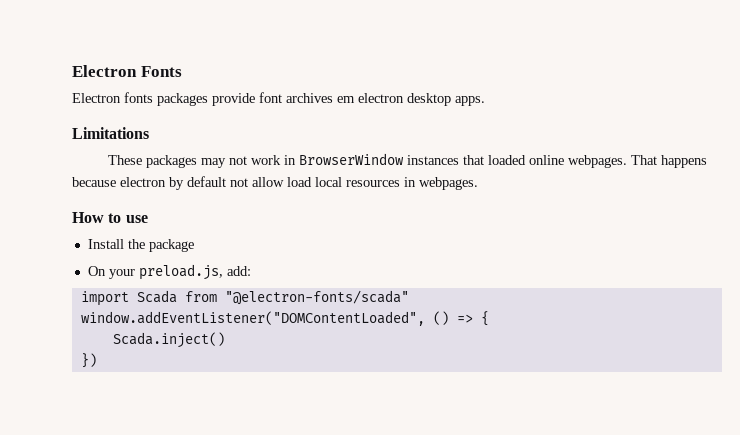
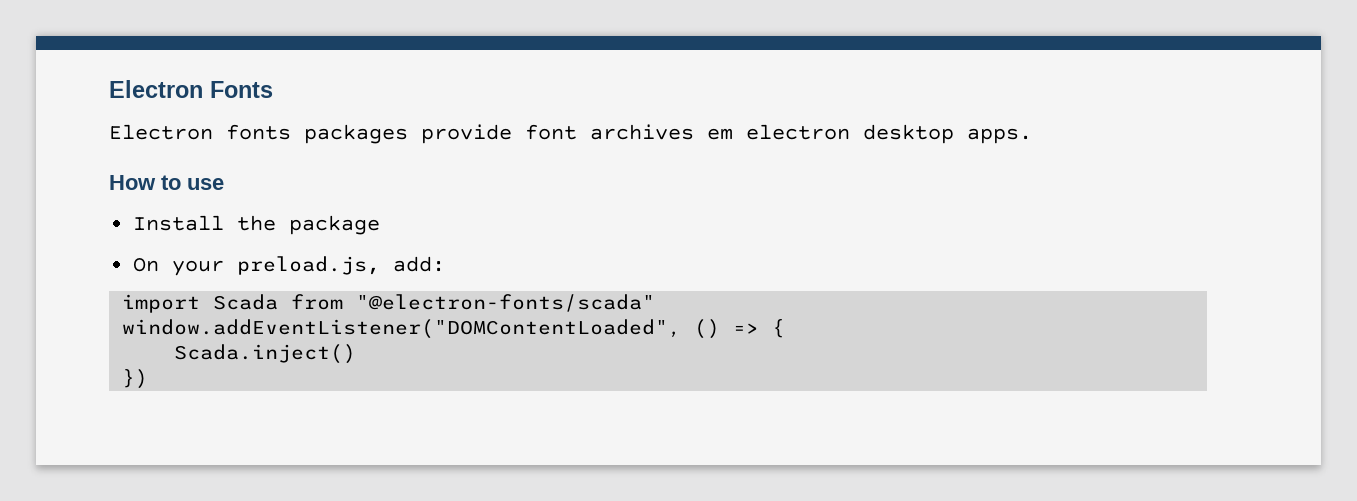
- Limitations
- These packages may not work in BrowserWindow instances that loaded online webpages. That happens because electron by default not allow load local resources in webpages.

